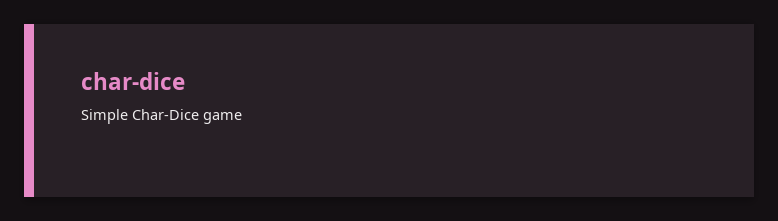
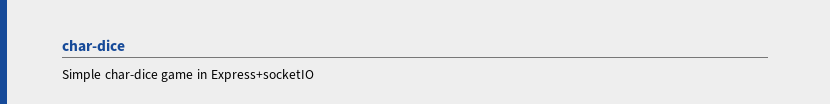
- Simple Char-Dice game
+ Simple char-dice game in Express+socketIO

